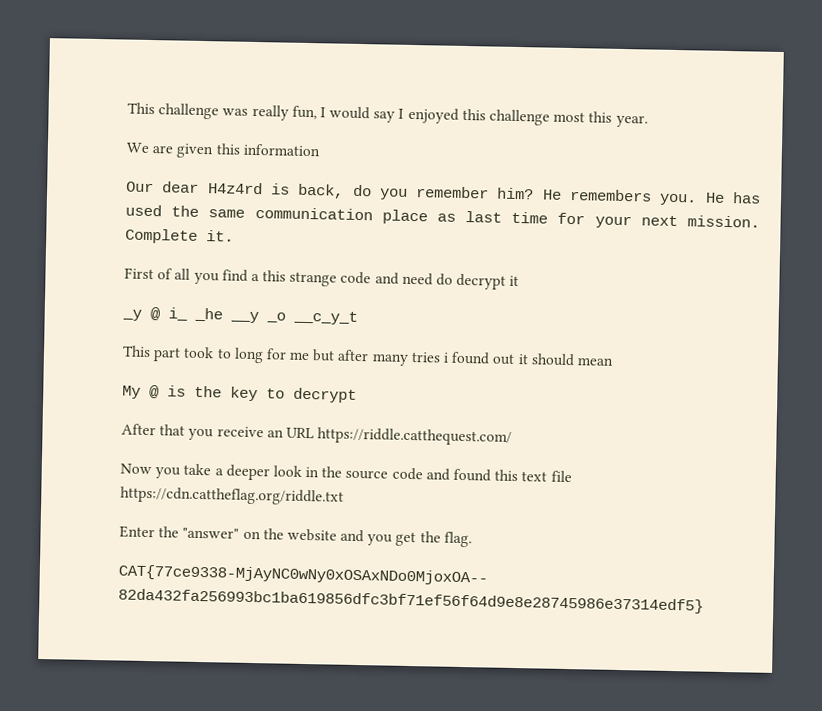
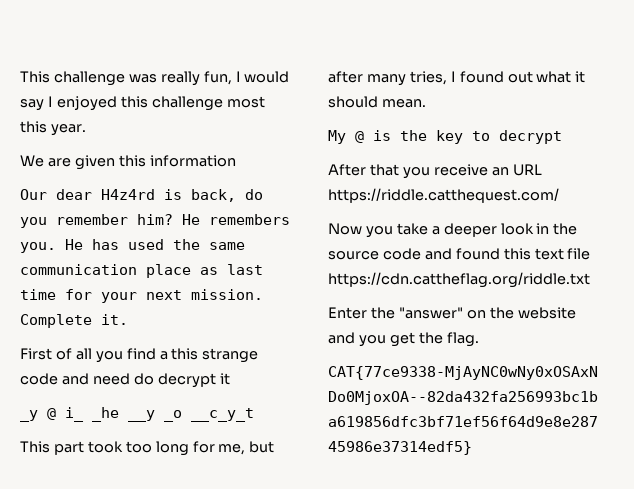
- This part took to long for me but after many tries i found out it should mean
+ This part took too long for me, but after many tries, I found out what it should mean.

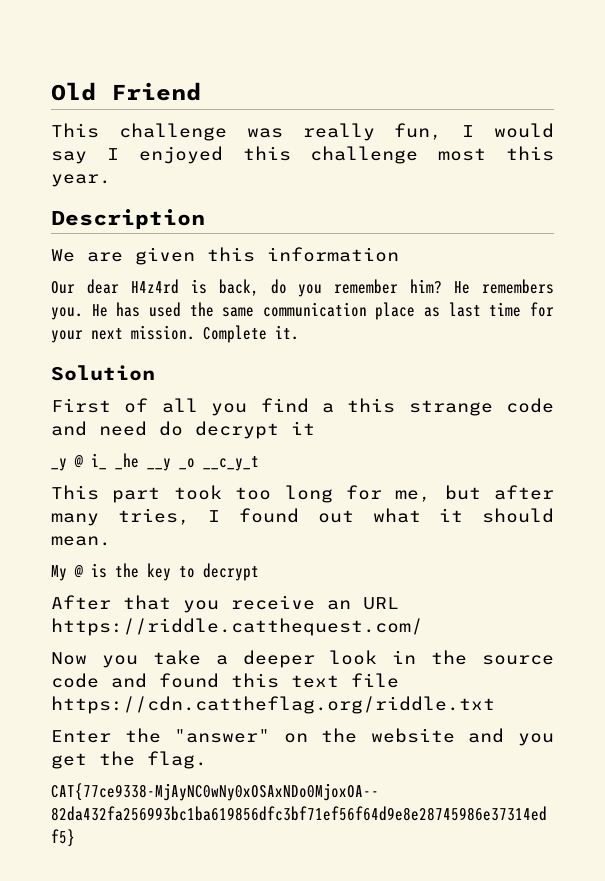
+ Old Friend
+ Description
+ Solution

